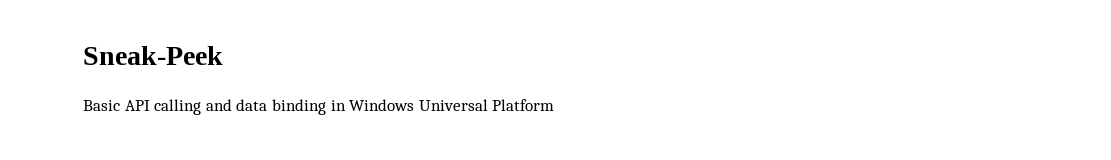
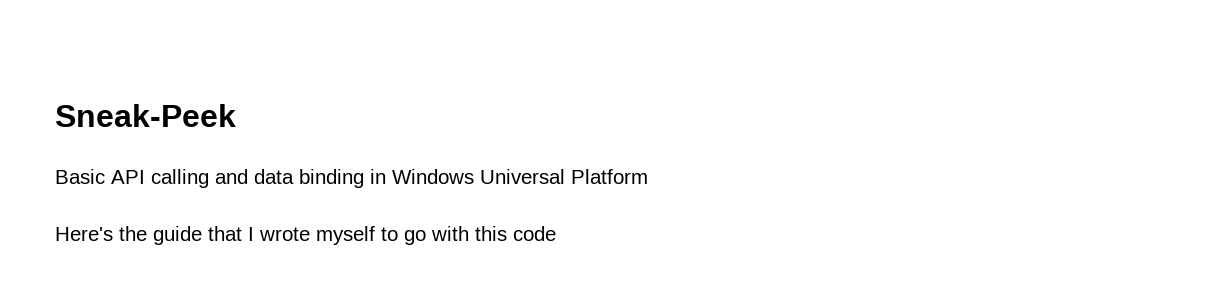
+ Here's the guide that I wrote myself to go with this code

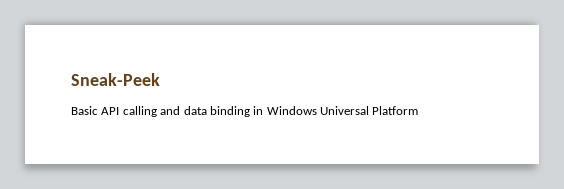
- Here's the guide that I wrote myself to go with this code

